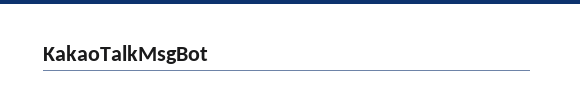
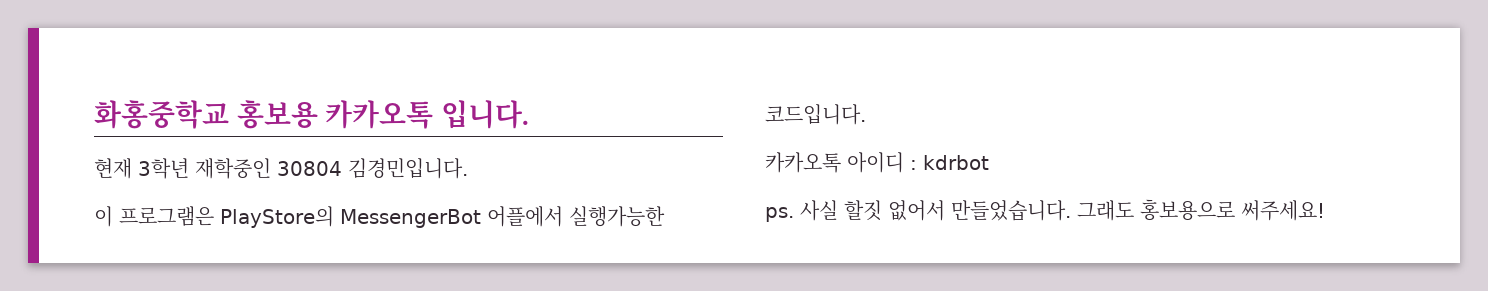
- KakaoTalkMsgBot
+ 화홍중학교 홍보용 카카오톡 입니다.
+ 현재 3학년 재학중인 30804 김경민입니다.
+ 이 프로그램은 PlayStore의 MessengerBot 어플에서 실행가능한 코드입니다.
+ 카카오톡 아이디 : kdrbot
+ ps. 사실 할짓 없어서 만들었습니다. 그래도 홍보용으로 써주세요!

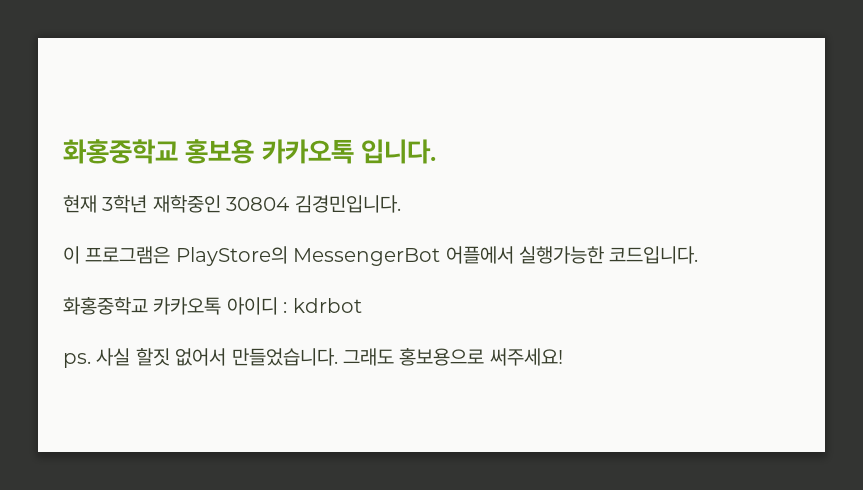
- 카카오톡 아이디 : kdrbot
+ 화홍중학교 카카오톡 아이디 : kdrbot

